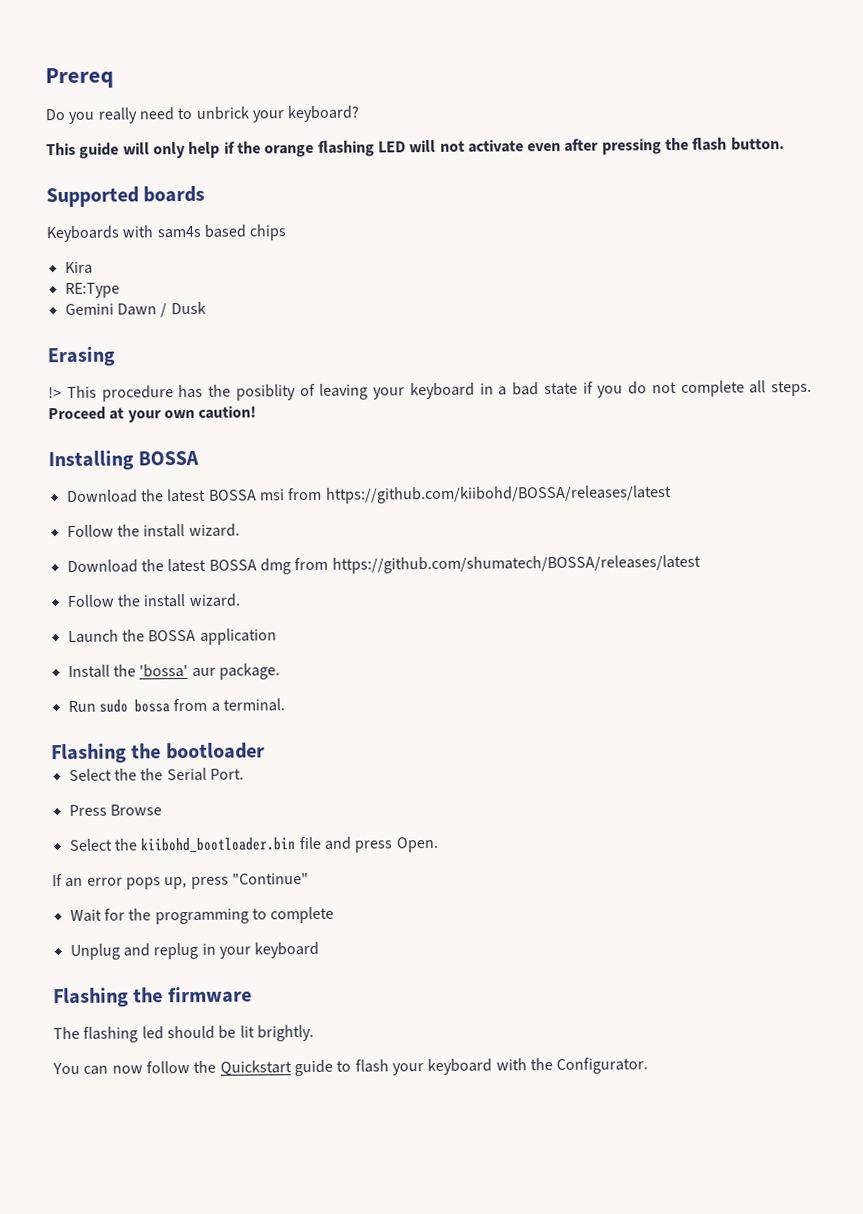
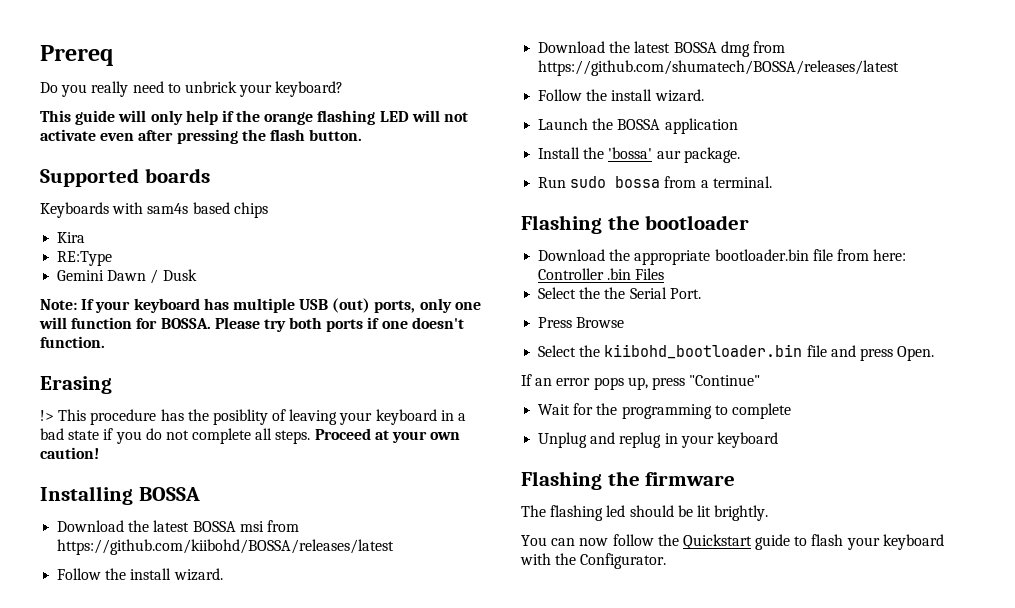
+ Note: If your keyboard has multiple USB (out) ports, only one will function for BOSSA. Please try both ports if one doesn't function.
+ Download the appropriate bootloader.bin file from here: Controller .bin Files

